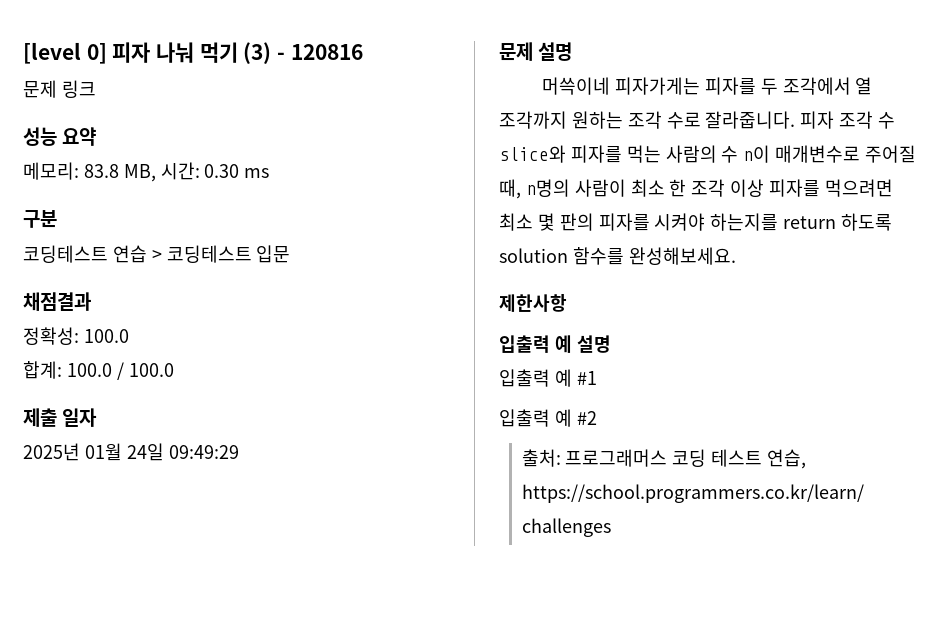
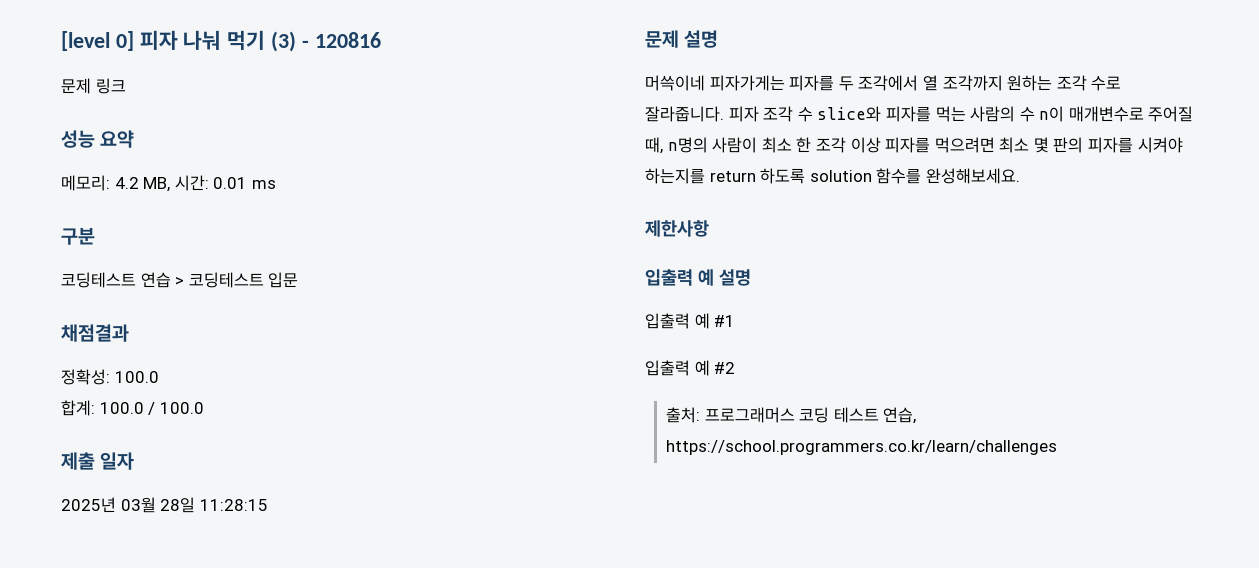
- 메모리: 83.8 MB, 시간: 0.30 ms
+ 메모리: 4.2 MB, 시간: 0.01 ms
- 2025년 01월 24일 09:49:29
+ 2025년 03월 28일 11:28:15

